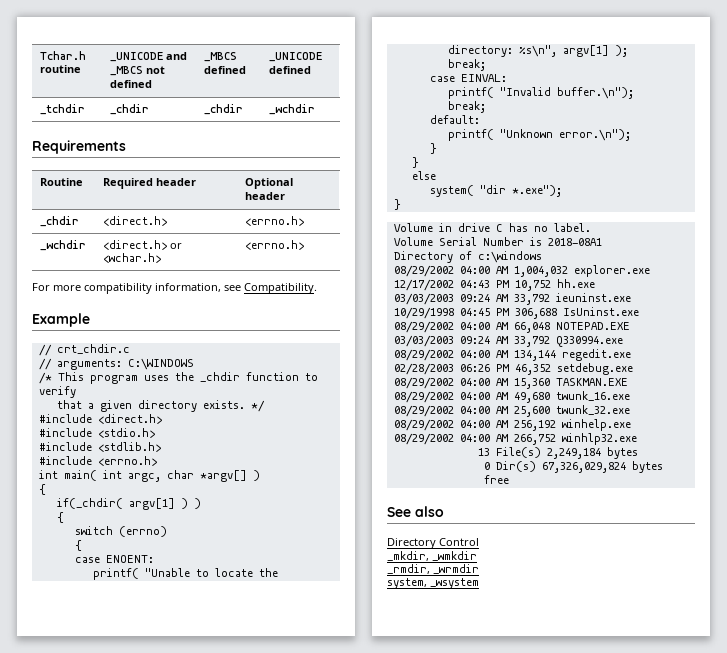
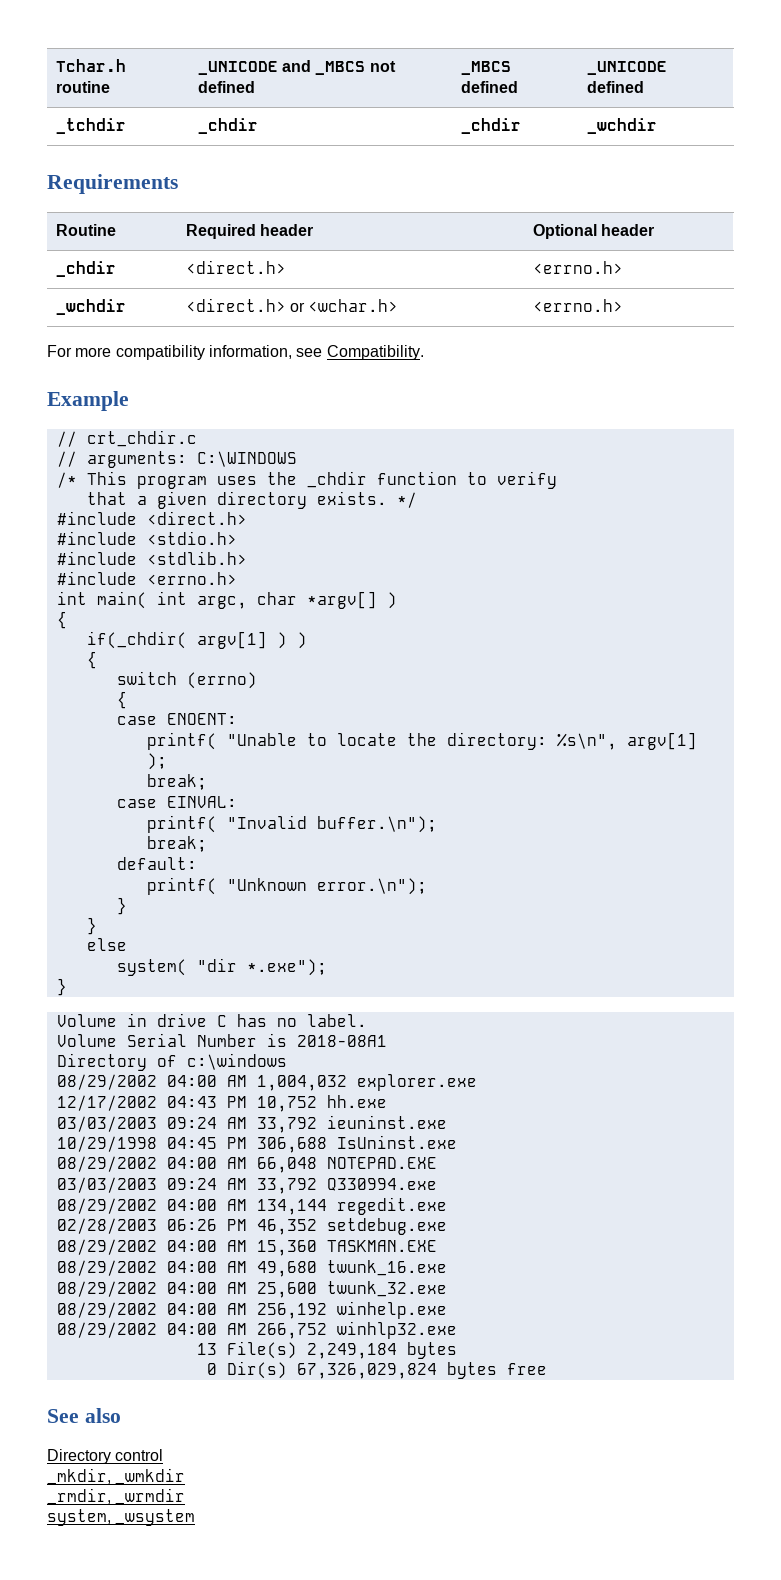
- Directory Control
+ Directory control

